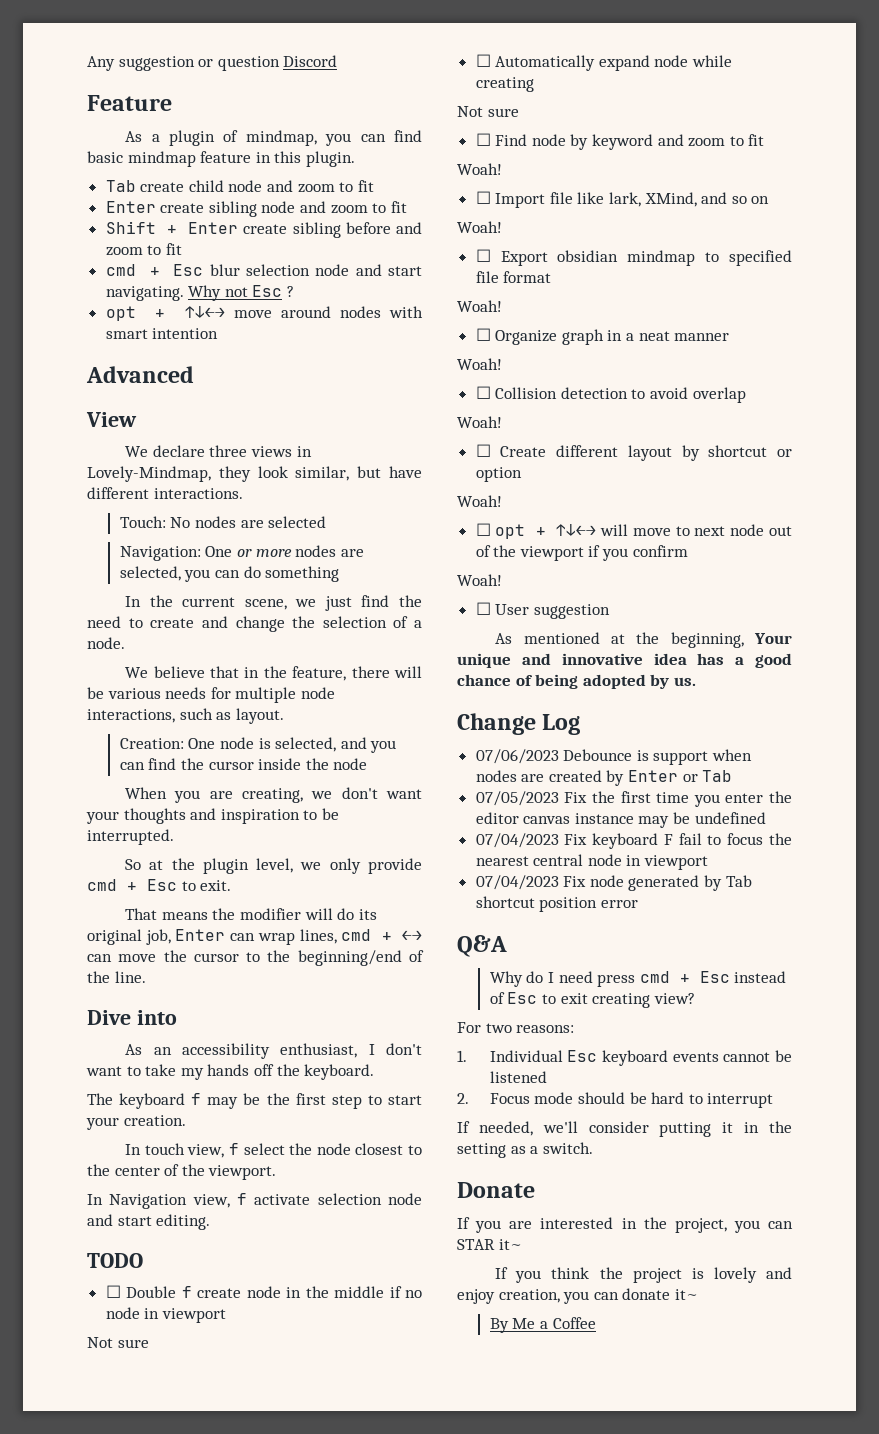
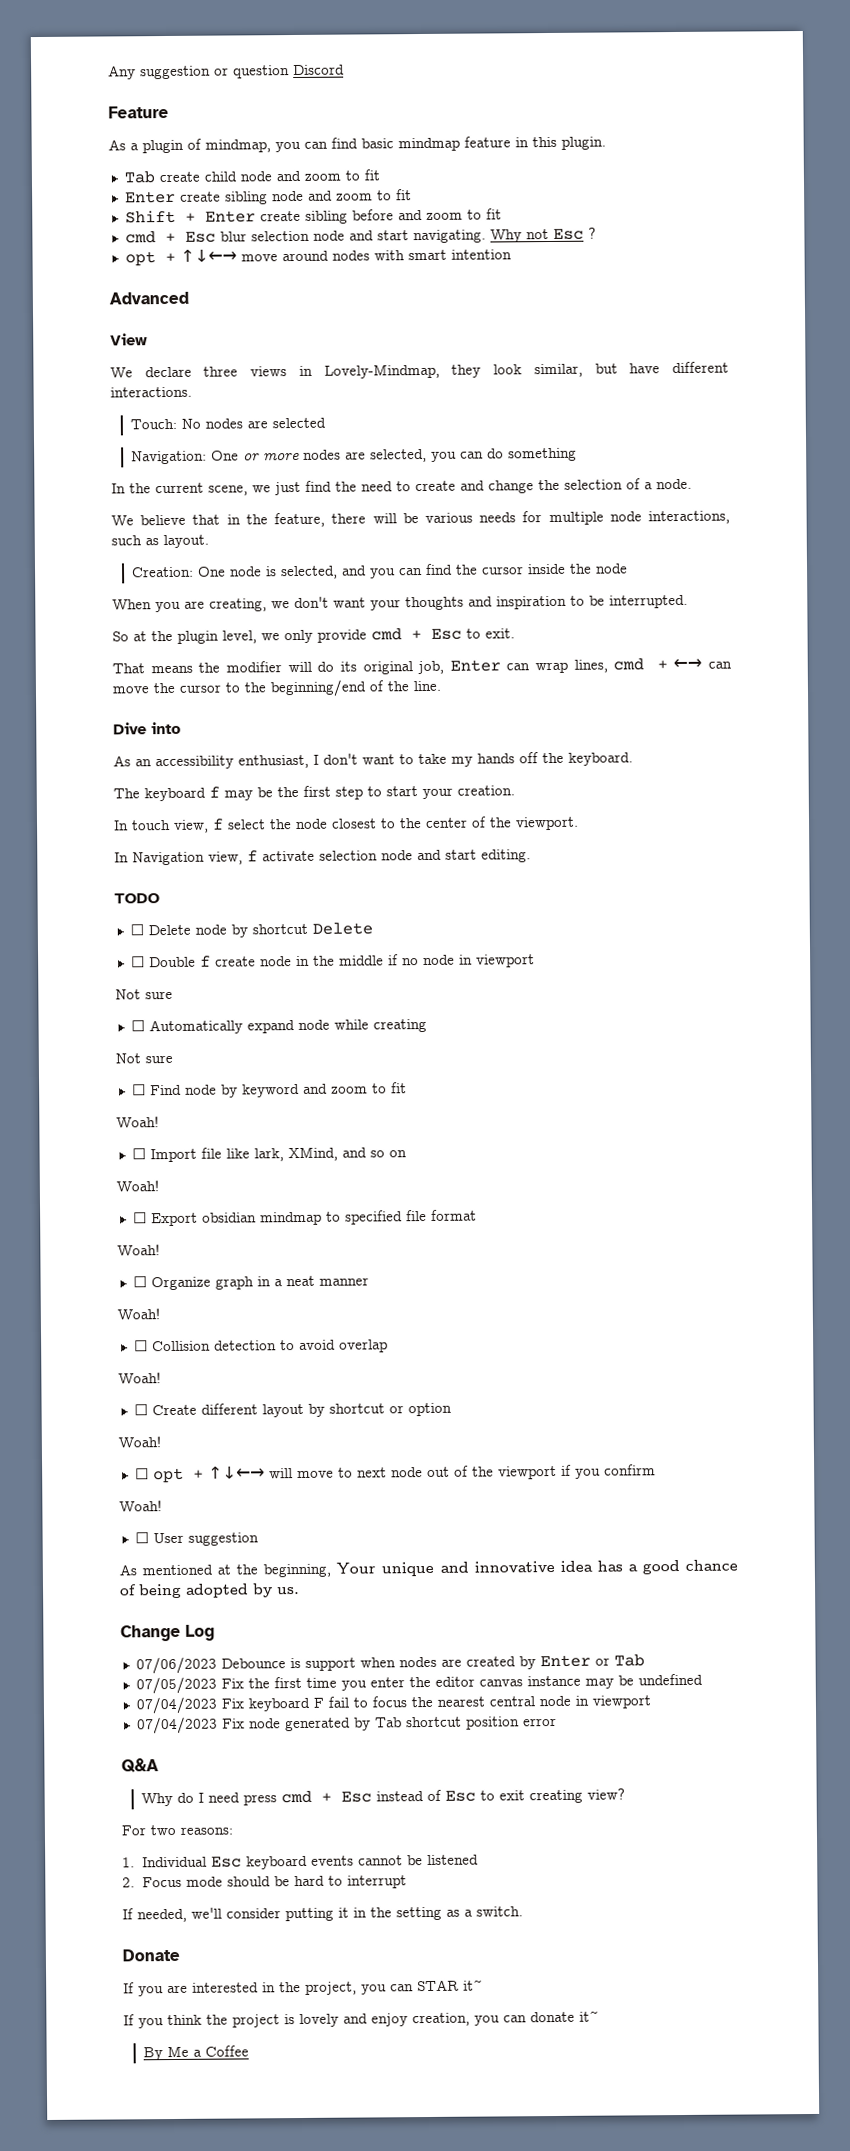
+ ☐ Delete node by shortcut Delete

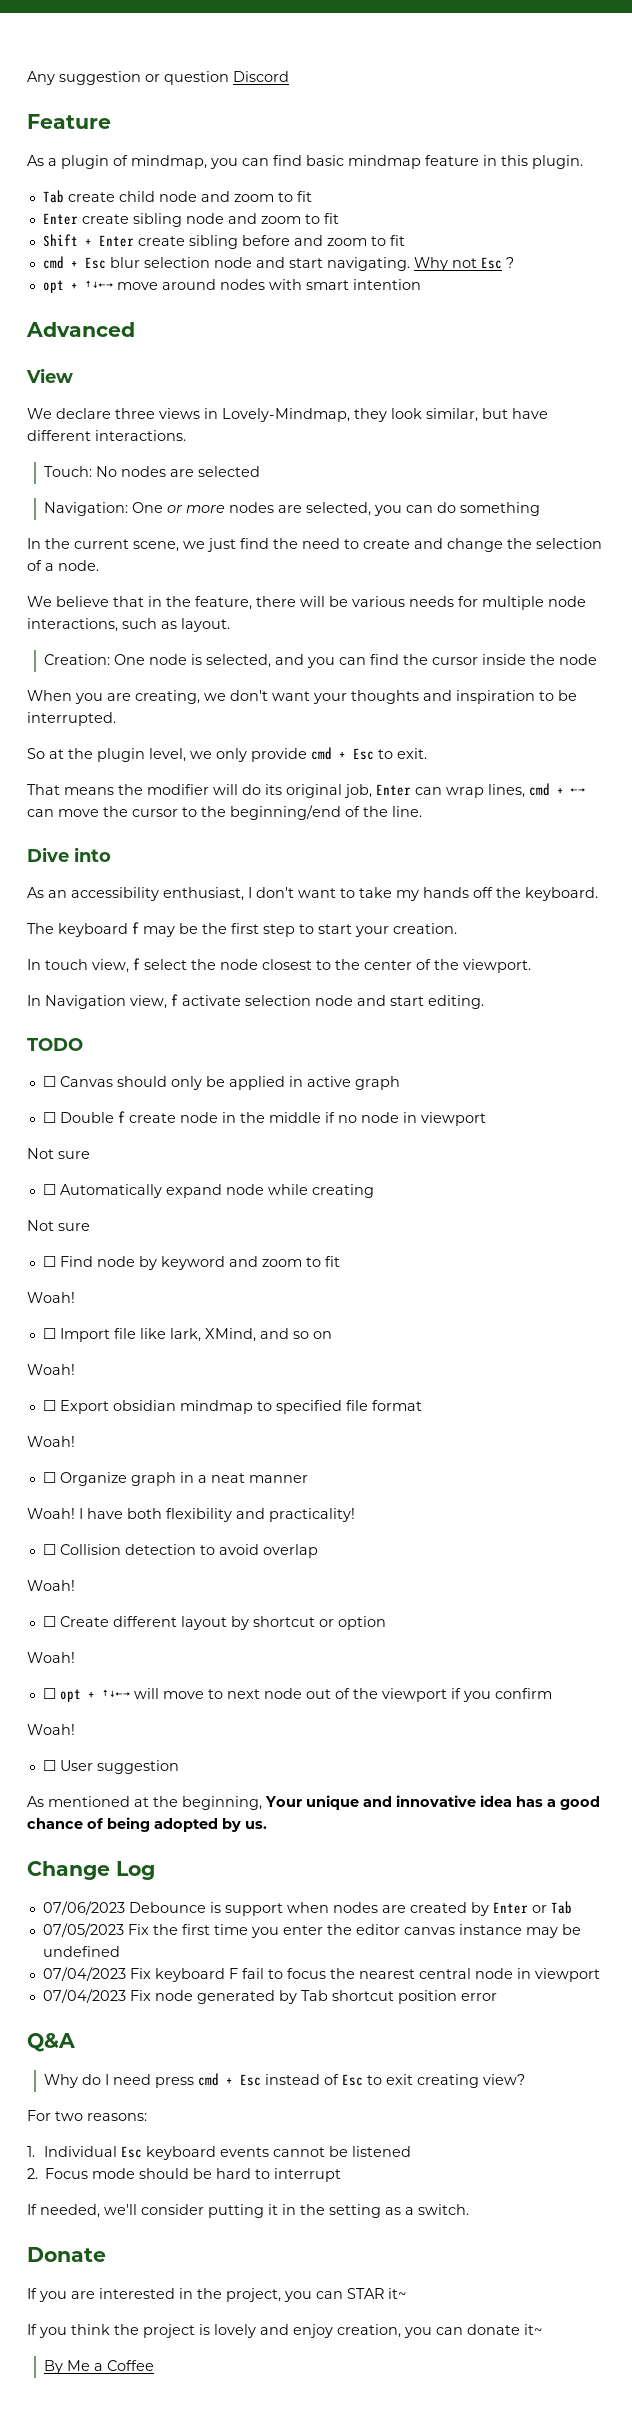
- ☐ Delete node by shortcut Delete
+ ☐ Canvas should only be applied in active graph
+ I have both flexibility and practicality!

